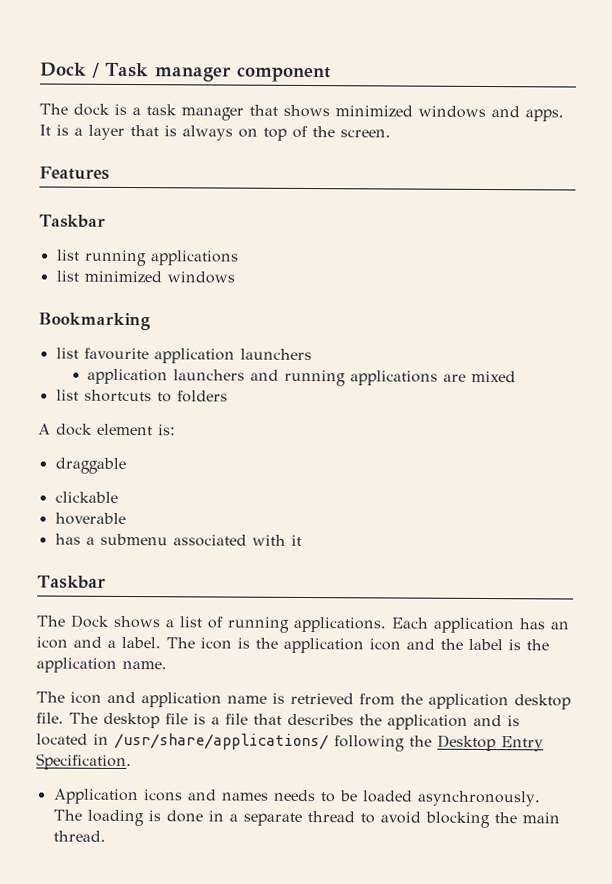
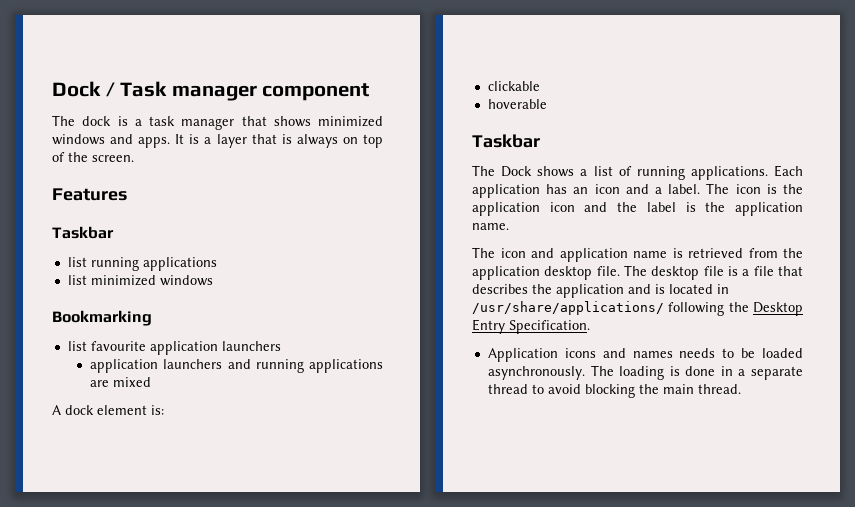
- list shortcuts to folders
- draggable
- has a submenu associated with it

